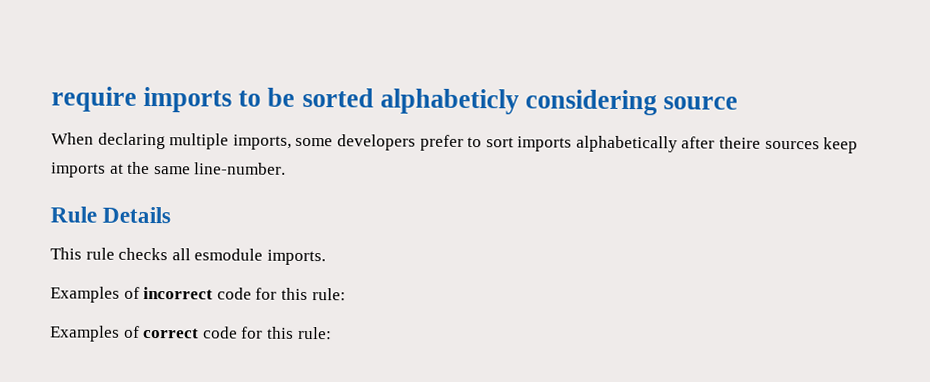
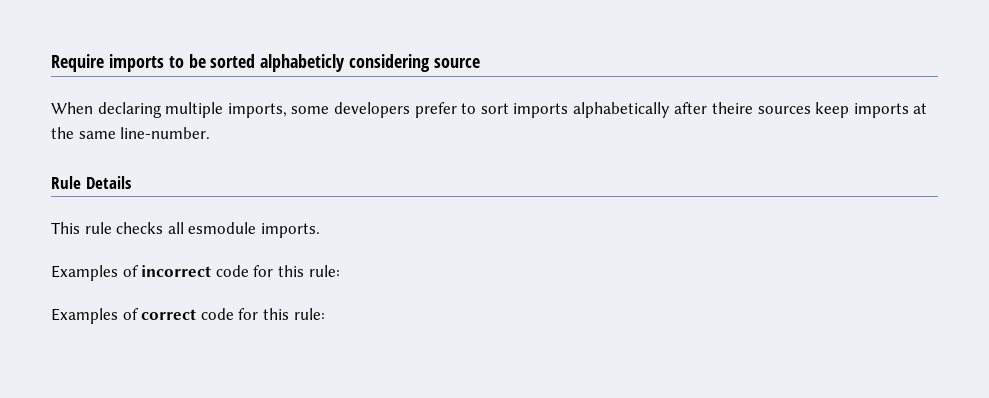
- require imports to be sorted alphabeticly considering source
+ Require imports to be sorted alphabeticly considering source

